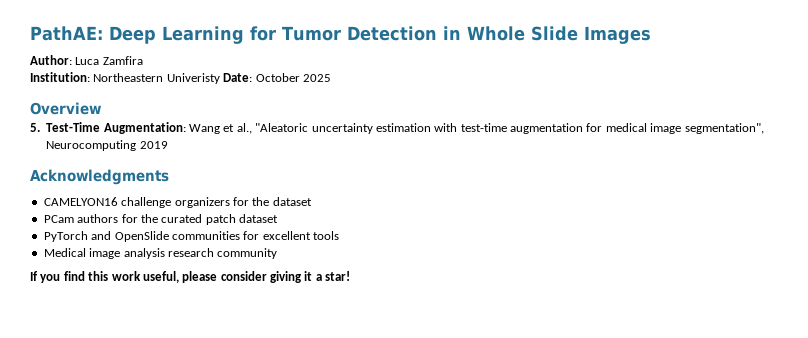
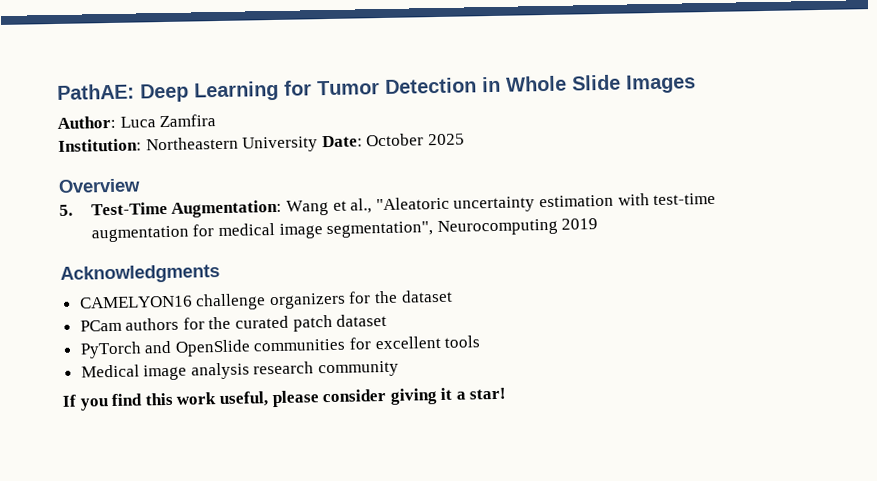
- Institution: Northeastern Univeristy Date: October 2025
+ Institution: Northeastern University Date: October 2025

